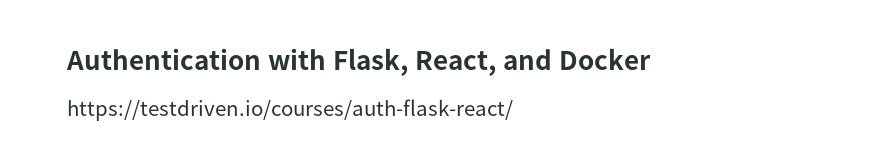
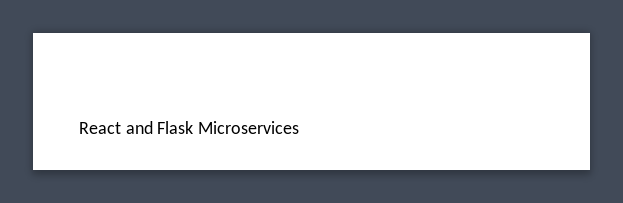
- Authentication with Flask, React, and Docker
- https://testdriven.io/courses/auth-flask-react/
+ React and Flask Microservices

